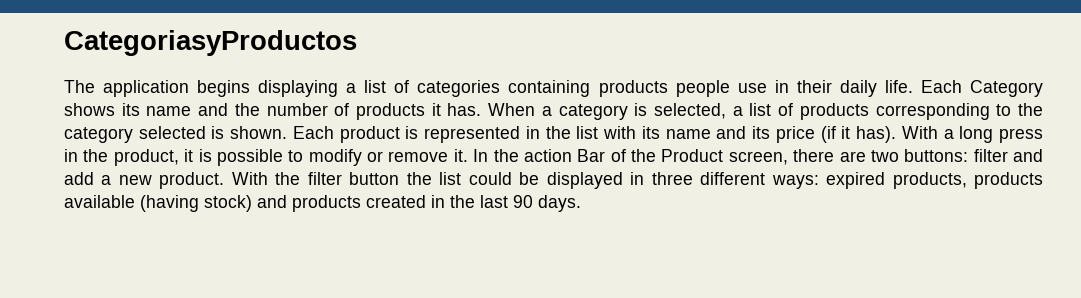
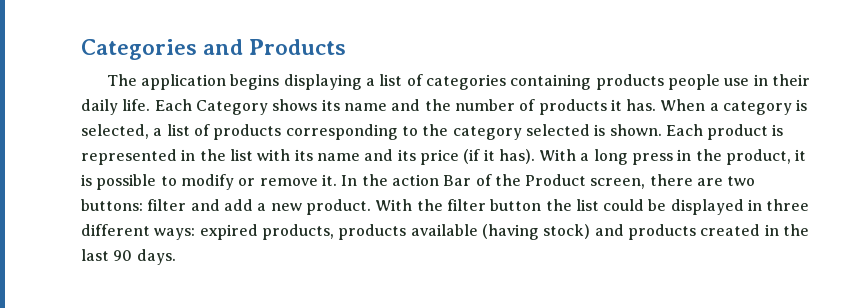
- CategoriasyProductos
+ Categories and Products

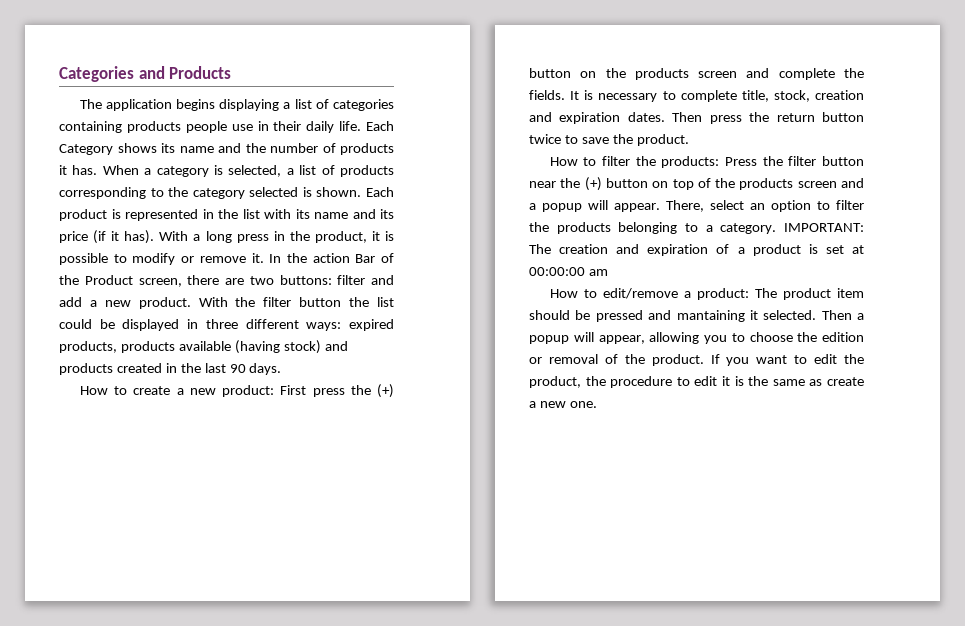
+ How to create a new product: First press the (+) button on the products screen and complete the fields. It is necessary to complete title, stock, creation and expiration dates. Then press the return button twice to save the product.
+ How to filter the products: Press the filter button near the (+) button on top of the products screen and a popup will appear. There, select an option to filter the products belonging to a category. IMPORTANT: The creation and expiration of a product is set at 00:00:00 am
+ How to edit/remove a product: The product item should be pressed and mantaining it selected. Then a popup will appear, allowing you to choose the edition or removal of the product. If you want to edit the product, the procedure to edit it is the same as create a new one.

